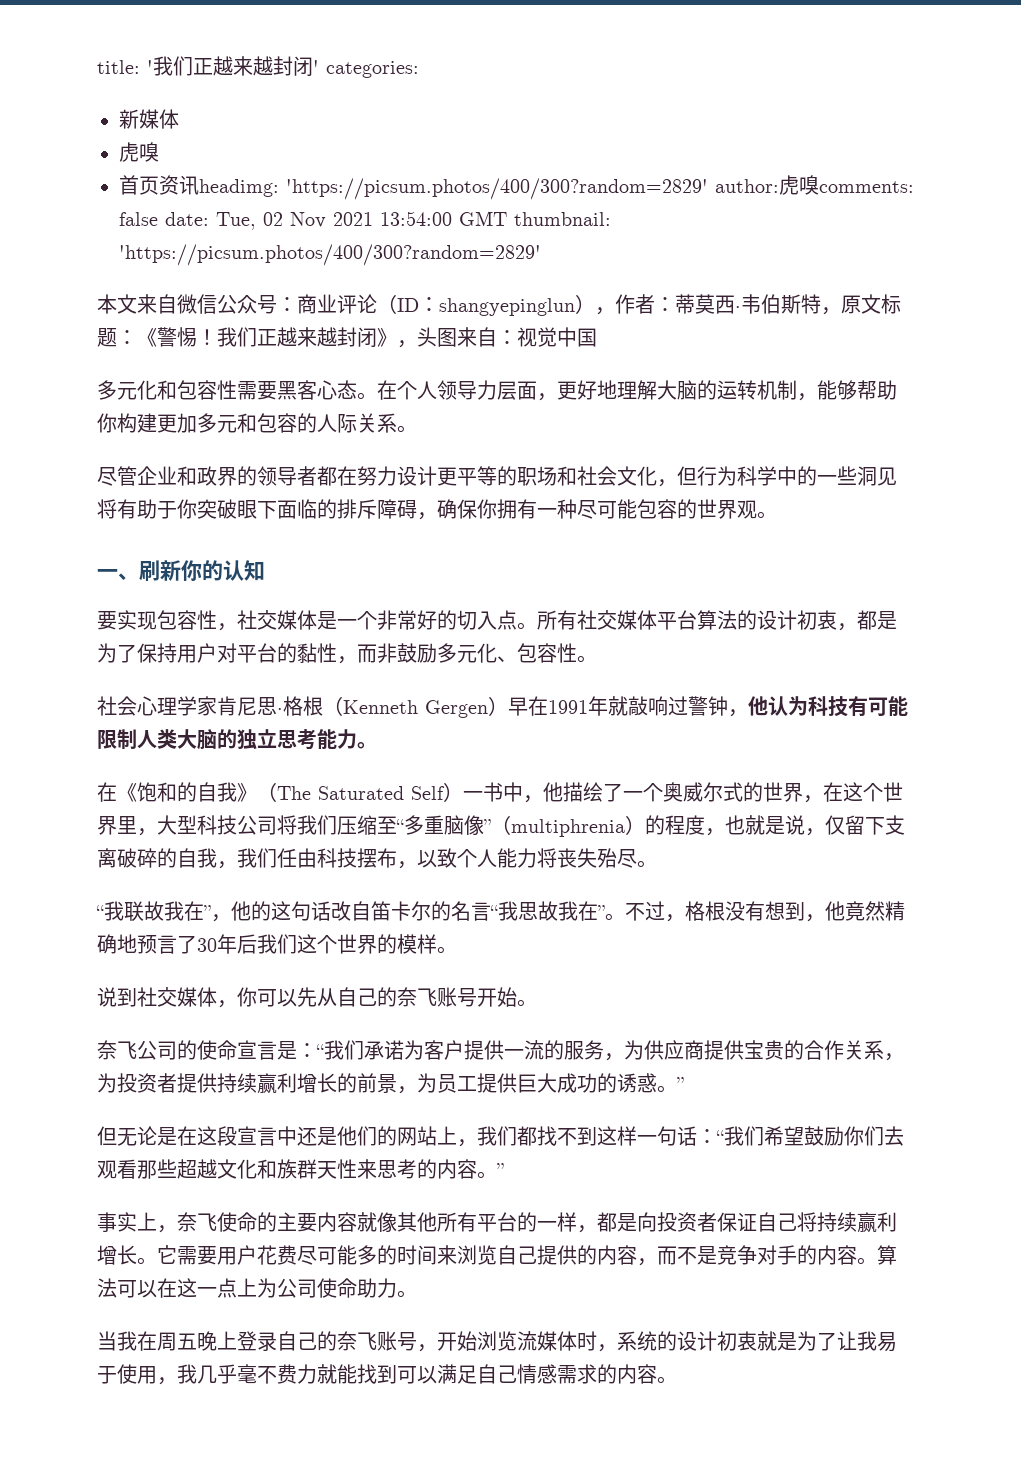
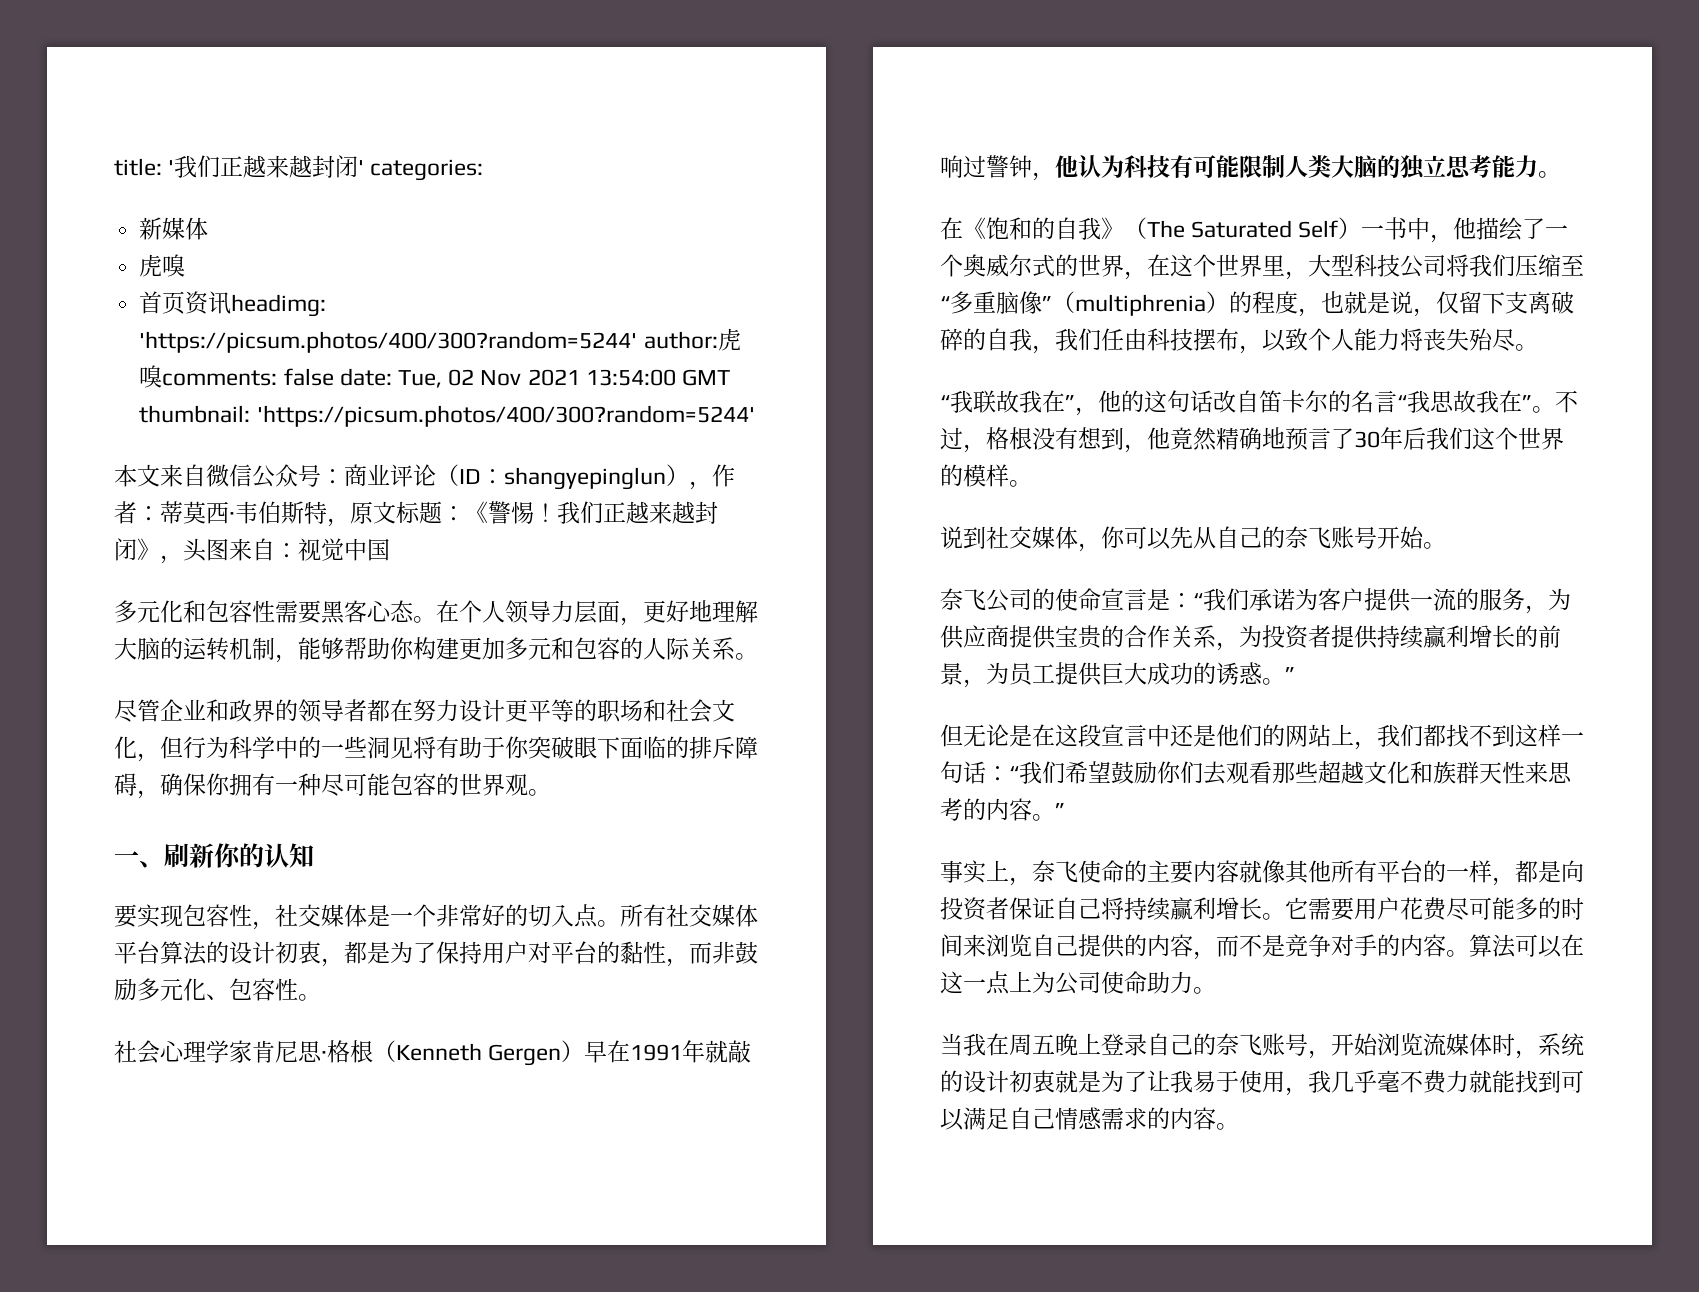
- 首页资讯headimg: 'https://picsum.photos/400/300?random=2829' author:虎嗅comments: false date: Tue, 02 Nov 2021 13:54:00 GMT thumbnail: 'https://picsum.photos/400/300?random=2829'
+ 首页资讯headimg: 'https://picsum.photos/400/300?random=5244' author:虎嗅comments: false date: Tue, 02 Nov 2021 13:54:00 GMT thumbnail: 'https://picsum.photos/400/300?random=5244'

